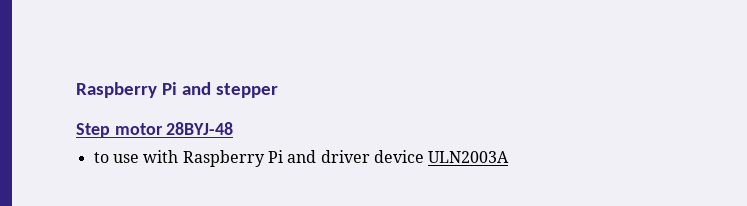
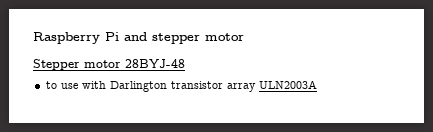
- Raspberry Pi and stepper
- Step motor 28BYJ-48
+ Raspberry Pi and stepper motor
+ Stepper motor 28BYJ-48
- to use with Raspberry Pi and driver device ULN2003A
+ to use with Darlington transistor array ULN2003A

